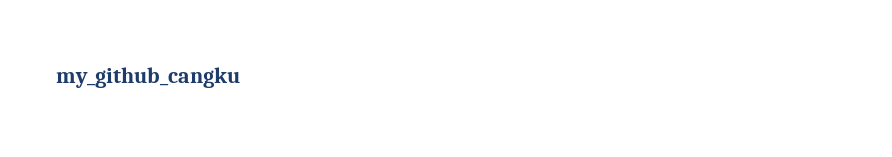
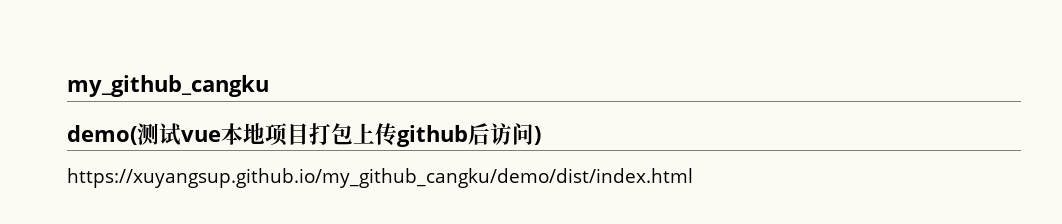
+ demo(测试vue本地项目打包上传github后访问)
+ https://xuyangsup.github.io/my_github_cangku/demo/dist/index.html

